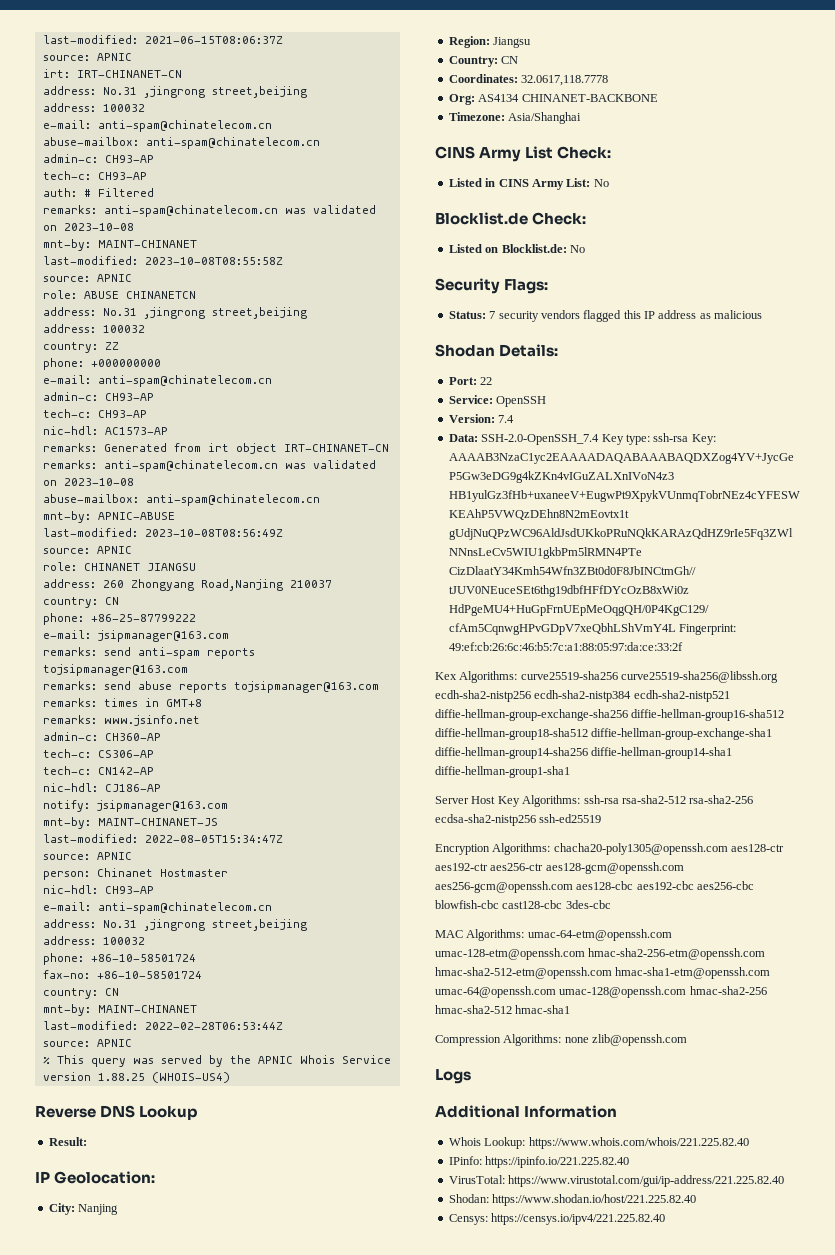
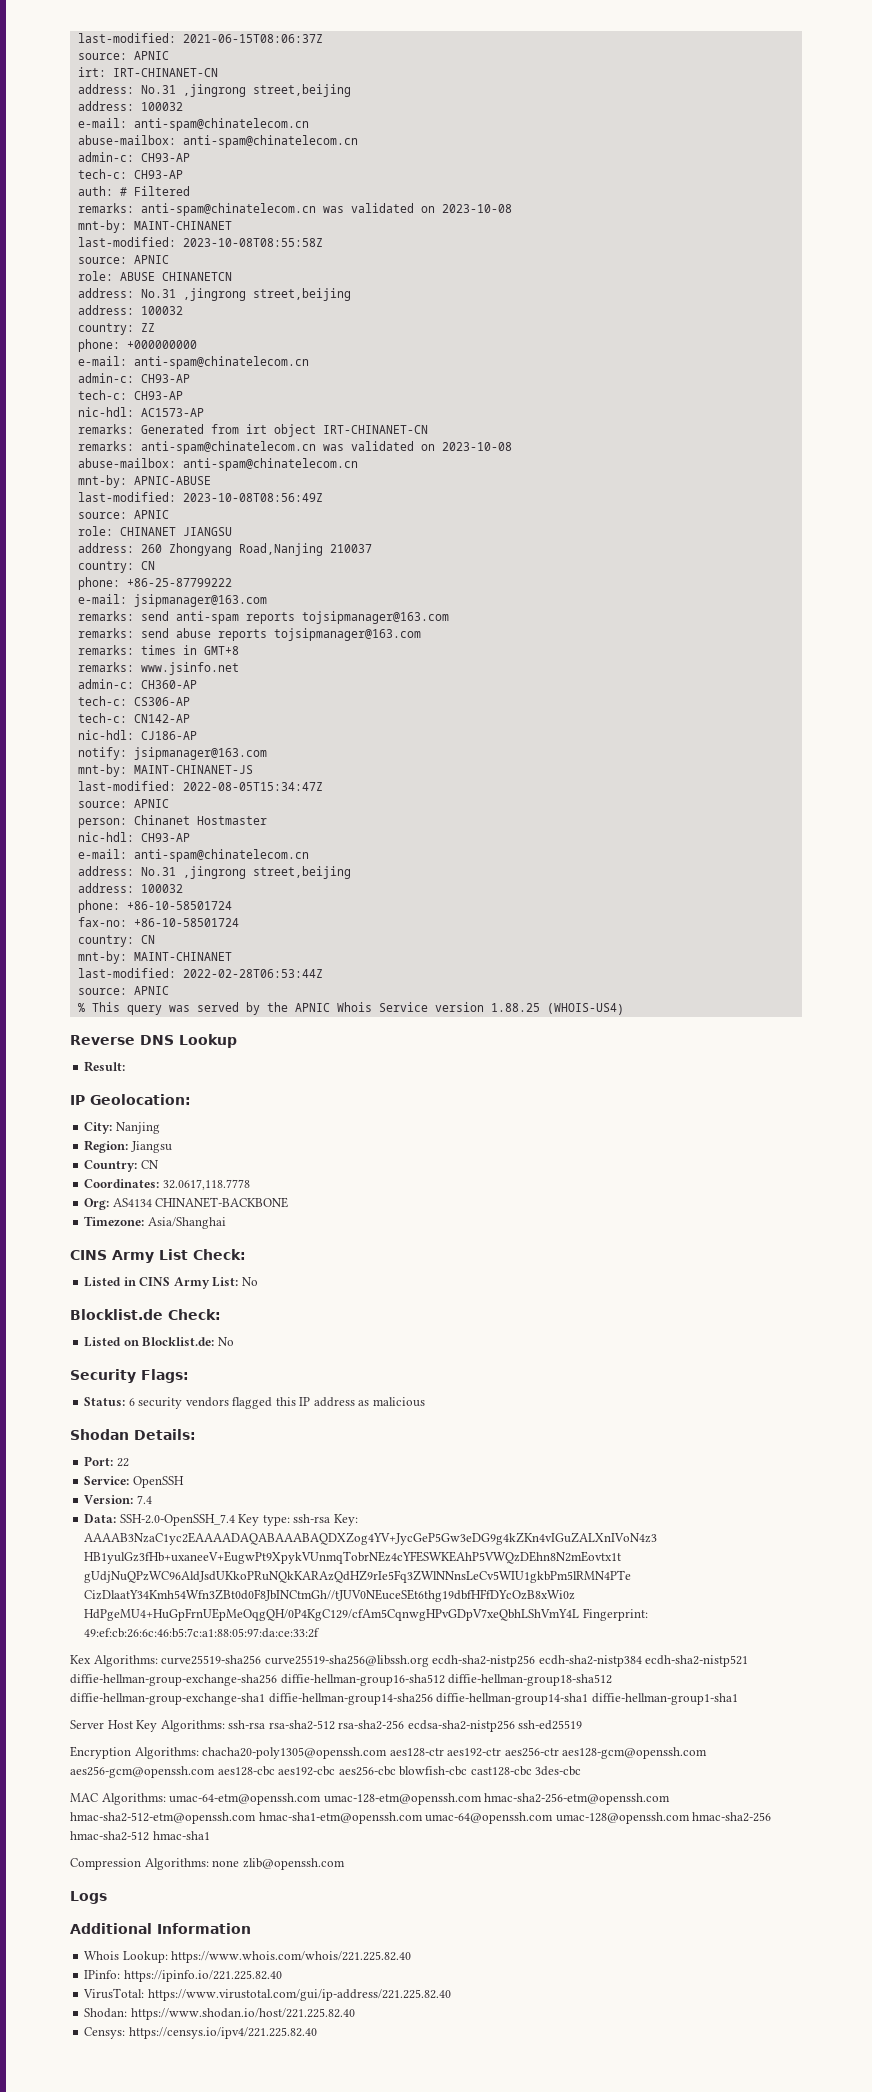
- Status: 7 security vendors flagged this IP address as malicious
+ Status: 6 security vendors flagged this IP address as malicious

